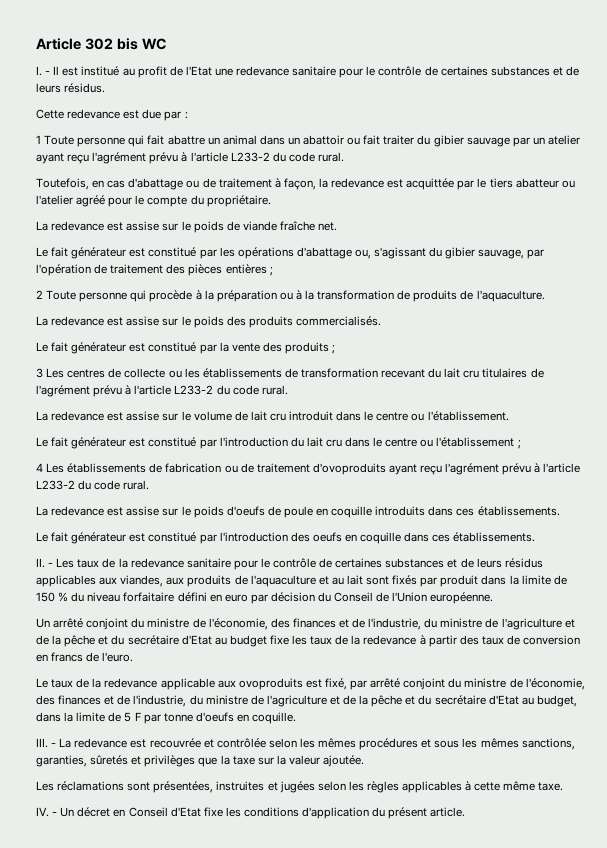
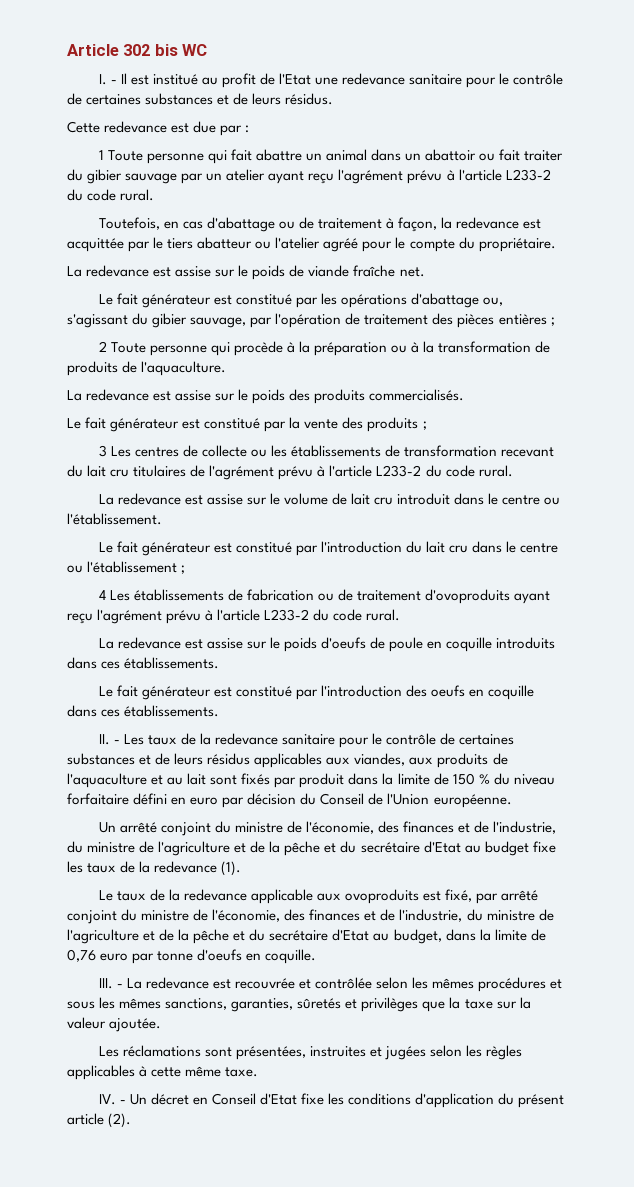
- Un arrêté conjoint du ministre de l'économie, des finances et de l'industrie, du ministre de l'agriculture et de la pêche et du secrétaire d'Etat au budget fixe les taux de la redevance à partir des taux de conversion en francs de l'euro.
+ Un arrêté conjoint du ministre de l'économie, des finances et de l'industrie, du ministre de l'agriculture et de la pêche et du secrétaire d'Etat au budget fixe les taux de la redevance (1).
- Le taux de la redevance applicable aux ovoproduits est fixé, par arrêté conjoint du ministre de l'économie, des finances et de l'industrie, du ministre de l'agriculture et de la pêche et du secrétaire d'Etat au budget, dans la limite de 5 F par tonne d'oeufs en coquille.
+ Le taux de la redevance applicable aux ovoproduits est fixé, par arrêté conjoint du ministre de l'économie, des finances et de l'industrie, du ministre de l'agriculture et de la pêche et du secrétaire d'Etat au budget, dans la limite de 0,76 euro par tonne d'oeufs en coquille.
- IV. - Un décret en Conseil d'Etat fixe les conditions d'application du présent article.
+ IV. - Un décret en Conseil d'Etat fixe les conditions d'application du présent article (2).

